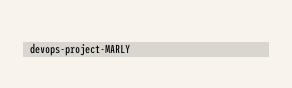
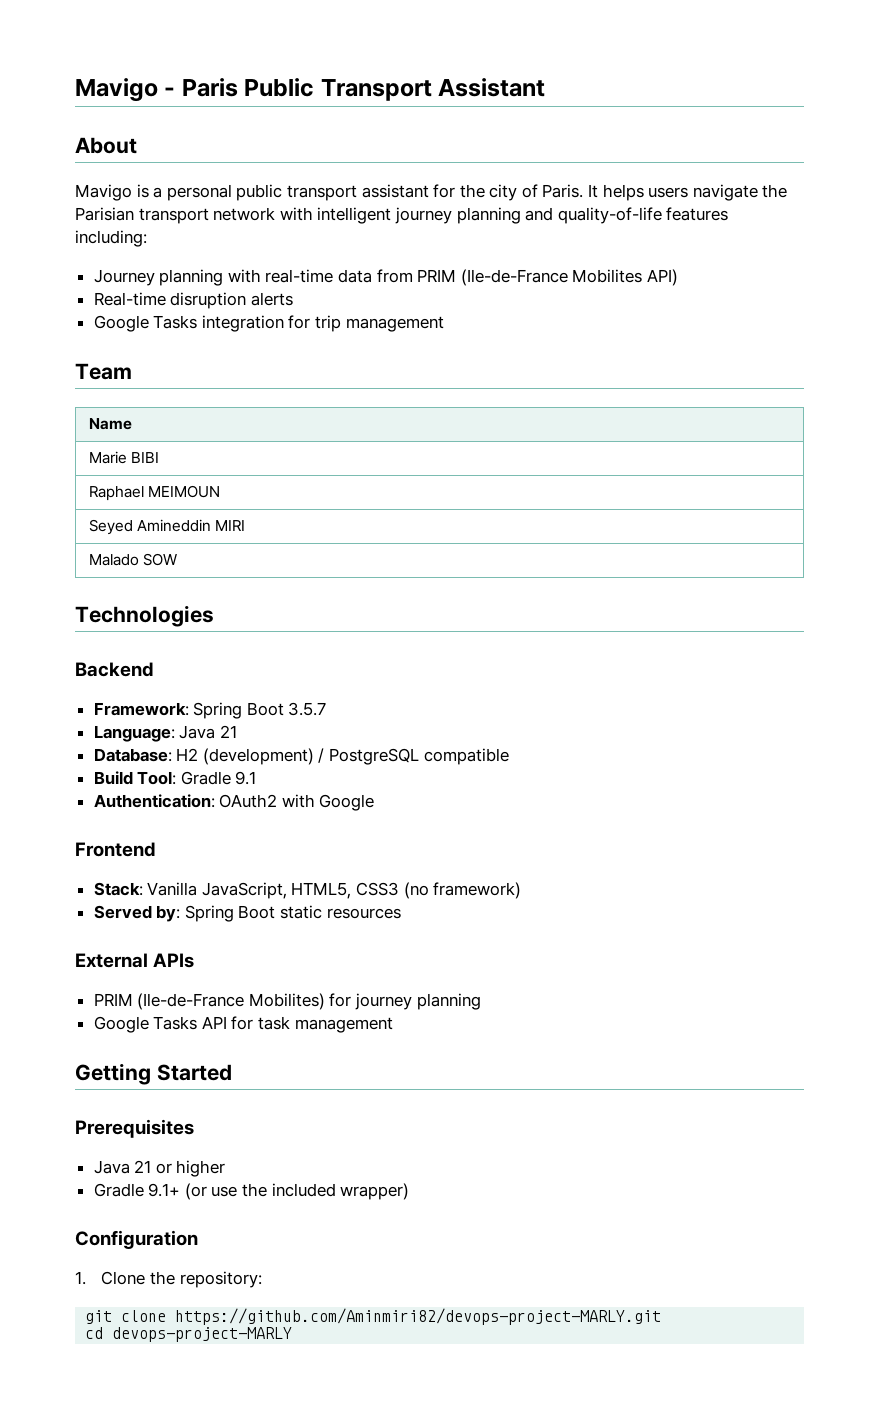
- devops-project-MARLY
+ Mavigo - Paris Public Transport Assistant
+ About
+ Mavigo is a personal public transport assistant for the city of Paris. It helps users navigate the Parisian transport network with intelligent journey planning and quality-of-life features including:
+ Journey planning with real-time data from PRIM (Ile-de-France Mobilites API)
+ Real-time disruption alerts
+ Google Tasks integration for trip management
+ Team
+ Name
+ Marie BIBI
+ Raphael MEIMOUN
+ Seyed Amineddin MIRI
+ Malado SOW
+ Technologies
+ Backend
+ Framework: Spring Boot 3.5.7
+ Language: Java 21
+ Database: H2 (development) / PostgreSQL compatible
+ Build Tool: Gradle 9.1
+ Authentication: OAuth2 with Google
+ Frontend
+ Stack: Vanilla JavaScript, HTML5, CSS3 (no framework)
+ Served by: Spring Boot static resources
+ External APIs
+ PRIM (Ile-de-France Mobilites) for journey planning
+ Google Tasks API for task management
+ Getting Started
+ Prerequisites
+ Java 21 or higher
+ Gradle 9.1+ (or use the included wrapper)
+ Configuration
+ 1. Clone the repository:
+ git clone https://github.com/Aminmiri82/devops-project-MARLY.git
+ cd devops-project-MARLY

